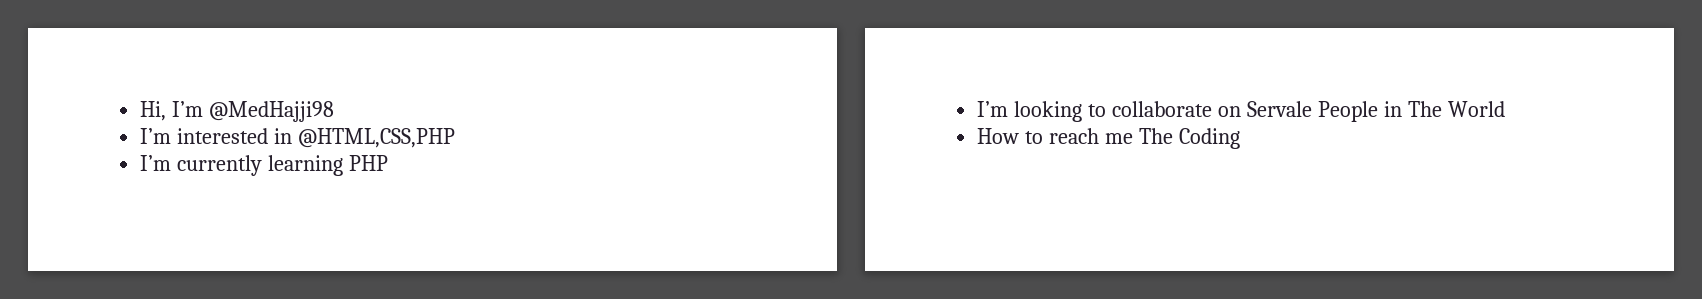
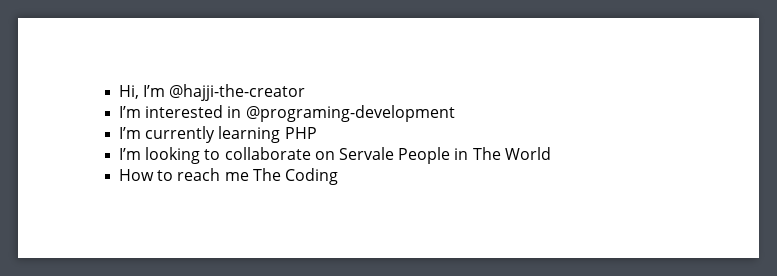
- Hi, I’m @MedHajji98
+ Hi, I’m @hajji-the-creator
- I’m interested in @HTML,CSS,PHP
+ I’m interested in @programing-development

